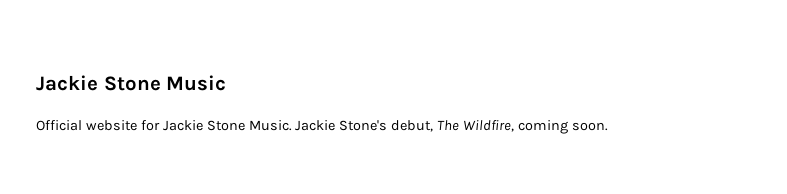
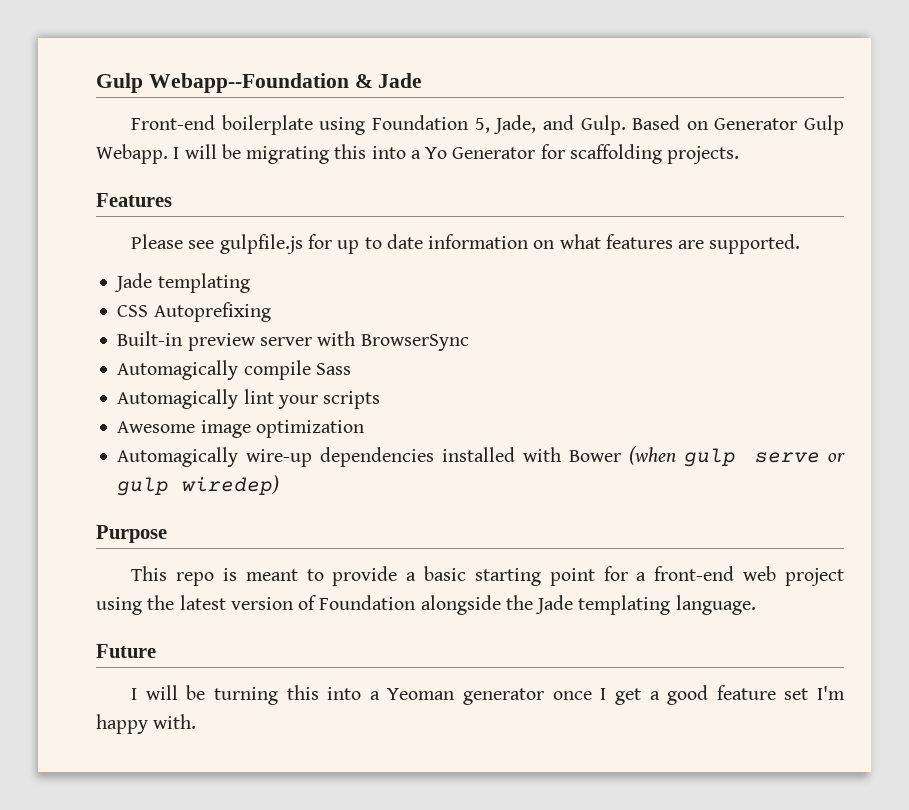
- Jackie Stone Music
- Official website for Jackie Stone Music. Jackie Stone's debut, The Wildfire, coming soon.
+ Gulp Webapp--Foundation & Jade
+ Front-end boilerplate using Foundation 5, Jade, and Gulp. Based on Generator Gulp Webapp. I will be migrating this into a Yo Generator for scaffolding projects.
+ Features
+ Please see gulpfile.js for up to date information on what features are supported.
+ Jade templating
+ CSS Autoprefixing
+ Built-in preview server with BrowserSync
+ Automagically compile Sass
+ Automagically lint your scripts
+ Awesome image optimization
+ Automagically wire-up dependencies installed with Bower (when gulp serve or gulp wiredep)
+ Purpose
+ This repo is meant to provide a basic starting point for a front-end web project using the latest version of Foundation alongside the Jade templating language.
+ Future
+ I will be turning this into a Yeoman generator once I get a good feature set I'm happy with.

